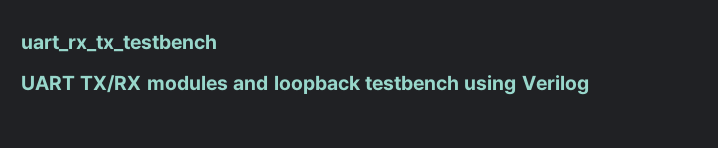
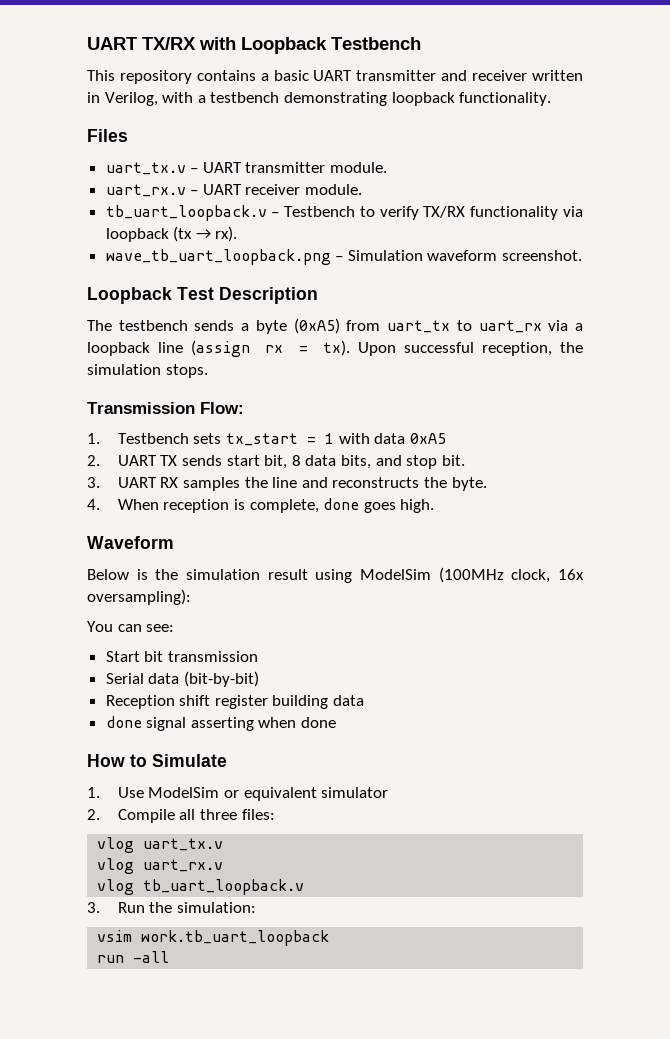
- uart_rx_tx_testbench
- UART TX/RX modules and loopback testbench using Verilog
+ UART TX/RX with Loopback Testbench
+ This repository contains a basic UART transmitter and receiver written in Verilog, with a testbench demonstrating loopback functionality.
+ Files
+ uart_tx.v – UART transmitter module.
+ uart_rx.v – UART receiver module.
+ tb_uart_loopback.v – Testbench to verify TX/RX functionality via loopback (tx → rx).
+ wave_tb_uart_loopback.png – Simulation waveform screenshot.
+ Loopback Test Description
+ The testbench sends a byte (0xA5) from uart_tx to uart_rx via a loopback line (assign rx = tx). Upon successful reception, the simulation stops.
+ Transmission Flow:
+ 1. Testbench sets tx_start = 1 with data 0xA5
+ 2. UART TX sends start bit, 8 data bits, and stop bit.
+ 3. UART RX samples the line and reconstructs the byte.
+ 4. When reception is complete, done goes high.
+ Waveform
+ Below is the simulation result using ModelSim (100MHz clock, 16x oversampling):
+ You can see:
+ Start bit transmission
+ Serial data (bit-by-bit)
+ Reception shift register building data
+ done signal asserting when done
+ How to Simulate
+ 1. Use ModelSim or equivalent simulator
+ 2. Compile all three files:
+ vlog uart_tx.v
+ vlog uart_rx.v
+ vlog tb_uart_loopback.v
+ 3. Run the simulation:
+ vsim work.tb_uart_loopback
+ run -all

